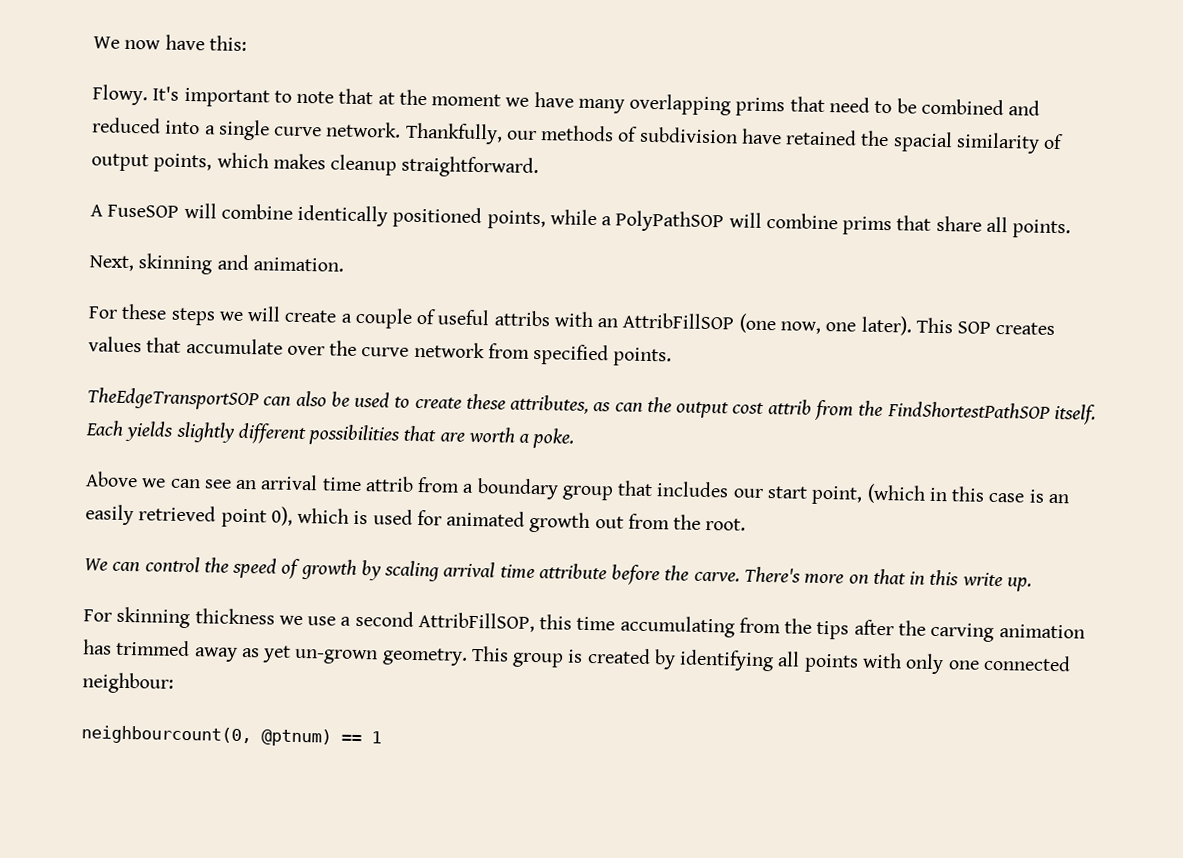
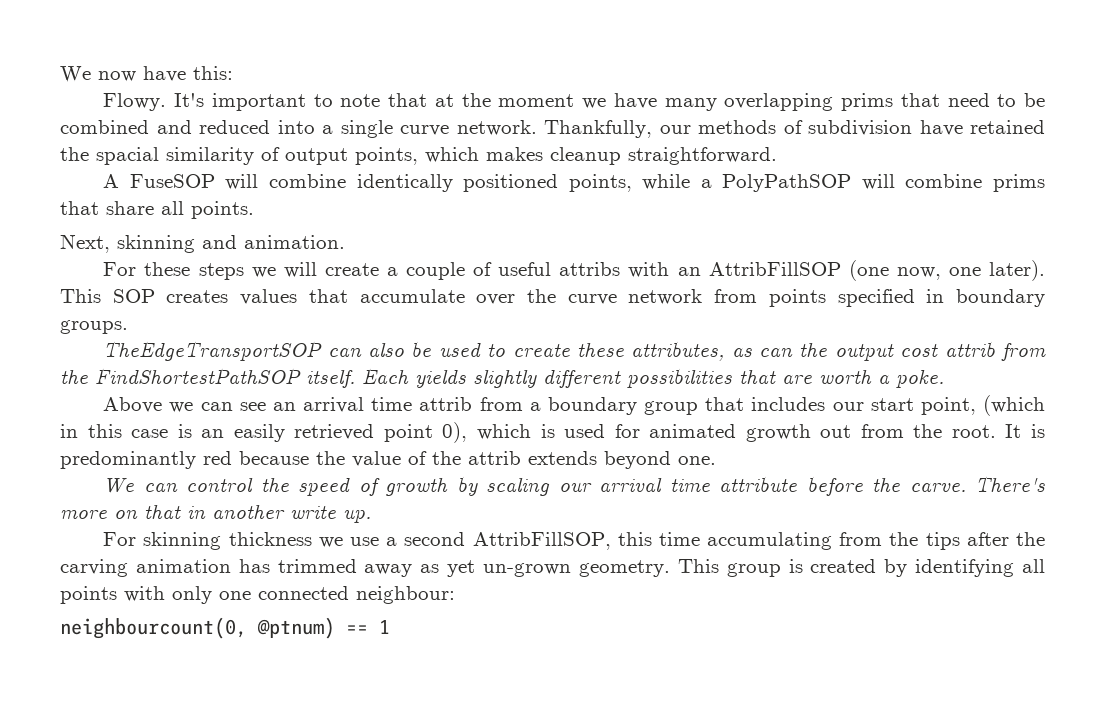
- This SOP creates values that accumulate over the curve network from specified points.
+ This SOP creates values that accumulate over the curve network from points specified in boundary groups.
+ It is predominantly red because the value of the attrib extends beyond one.
- We can control the speed of growth by scaling arrival time attribute before the carve.
+ We can control the speed of growth by scaling our arrival time attribute before the carve.
- There's more on that in this write up.
+ There's more on that in another write up.

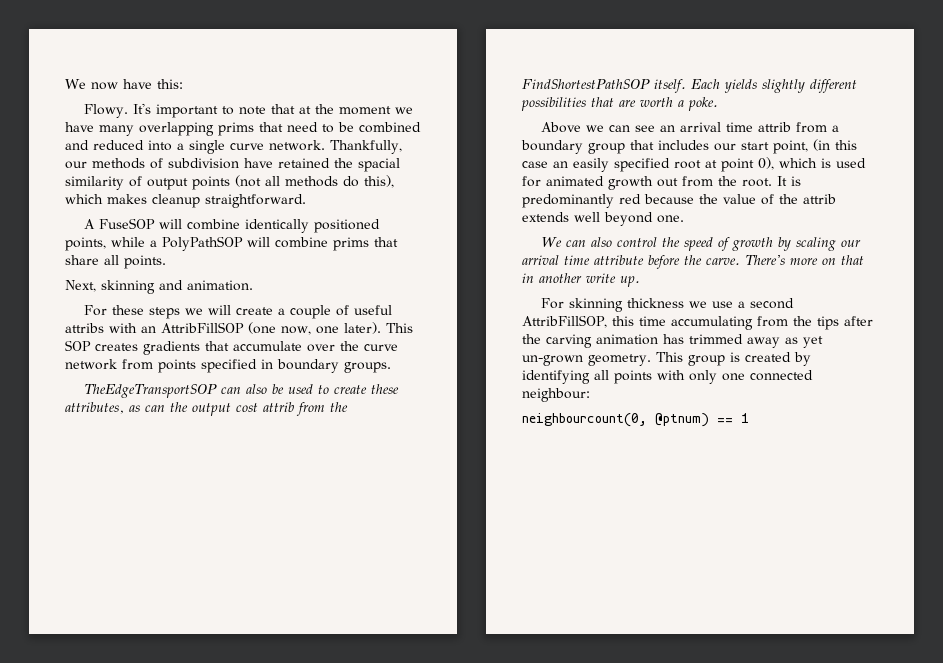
- Thankfully, our methods of subdivision have retained the spacial similarity of output points, which makes cleanup straightforward.
+ Thankfully, our methods of subdivision have retained the spacial similarity of output points (not all methods do this), which makes cleanup straightforward.
- This SOP creates values that accumulate over the curve network from points specified in boundary groups.
+ This SOP creates gradients that accumulate over the curve network from points specified in boundary groups.
- Above we can see an arrival time attrib from a boundary group that includes our start point, (which in this case is an easily retrieved point 0), which is used for animated growth out from the root.
+ Above we can see an arrival time attrib from a boundary group that includes our start point, (in this case an easily specified root at point 0), which is used for animated growth out from the root.
- It is predominantly red because the value of the attrib extends beyond one.
+ It is predominantly red because the value of the attrib extends well beyond one.
- We can control the speed of growth by scaling our arrival time attribute before the carve.
+ We can also control the speed of growth by scaling our arrival time attribute before the carve.

